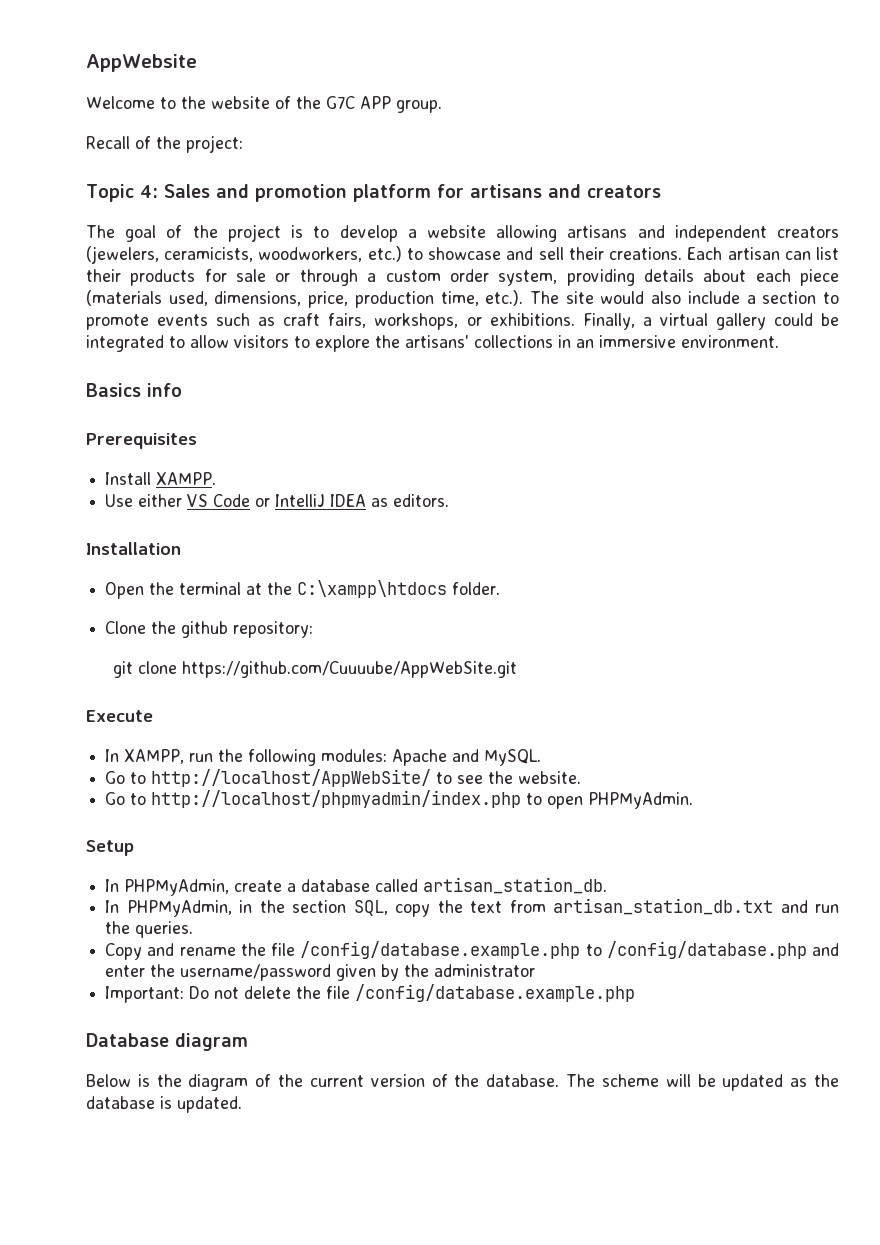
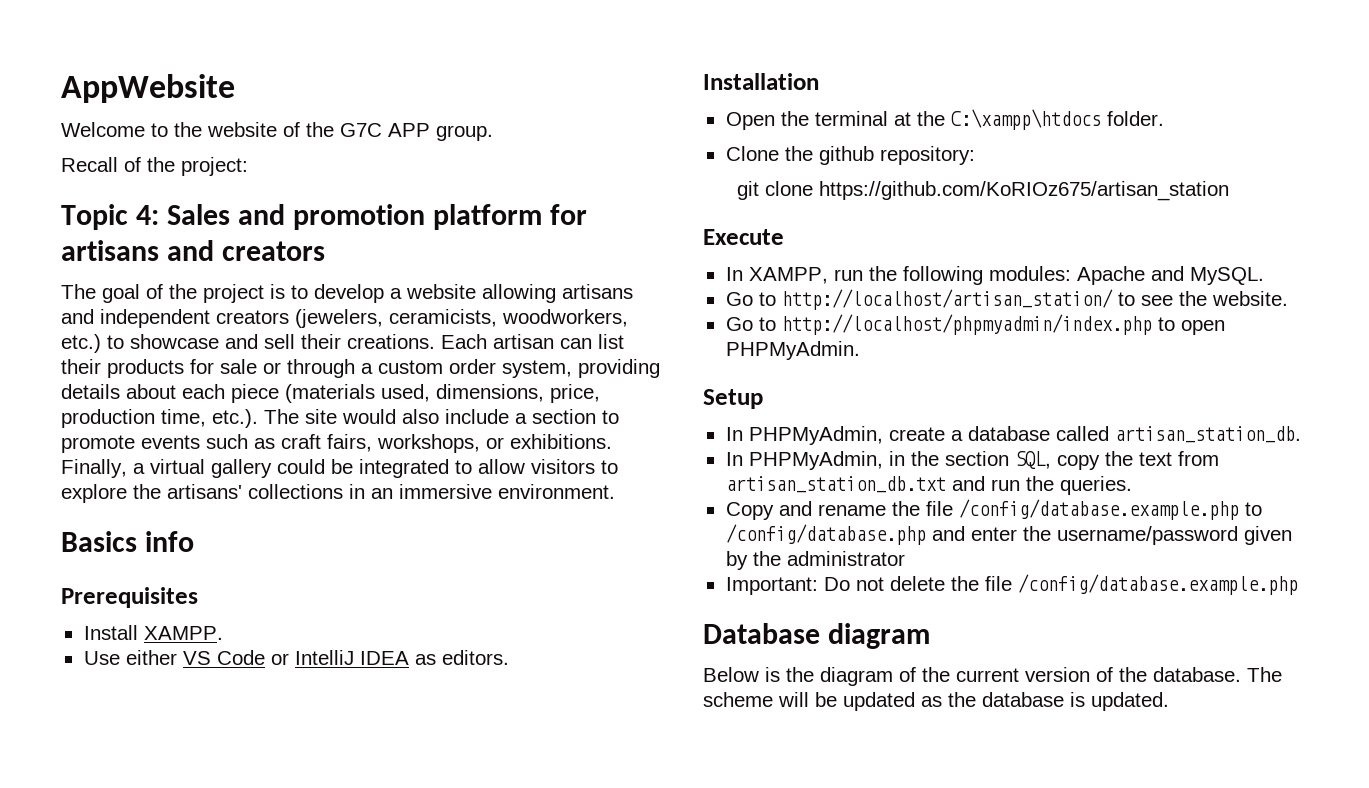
- git clone https://github.com/Cuuuube/AppWebSite.git
+ git clone https://github.com/KoRIOz675/artisan_station
- Go to http://localhost/AppWebSite/ to see the website.
+ Go to http://localhost/artisan_station/ to see the website.

